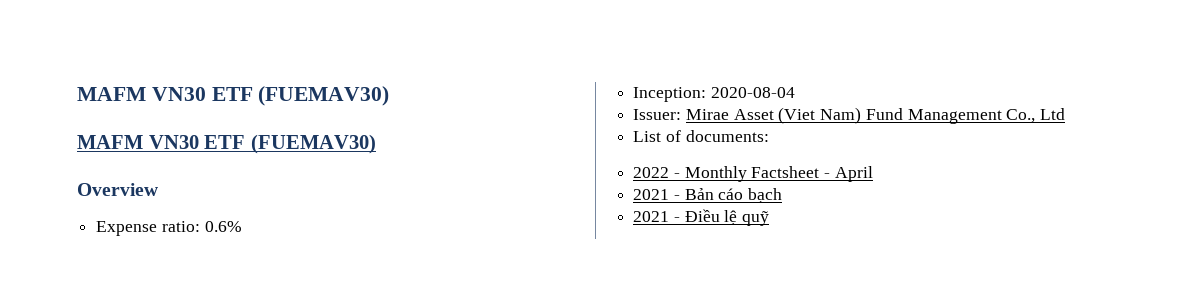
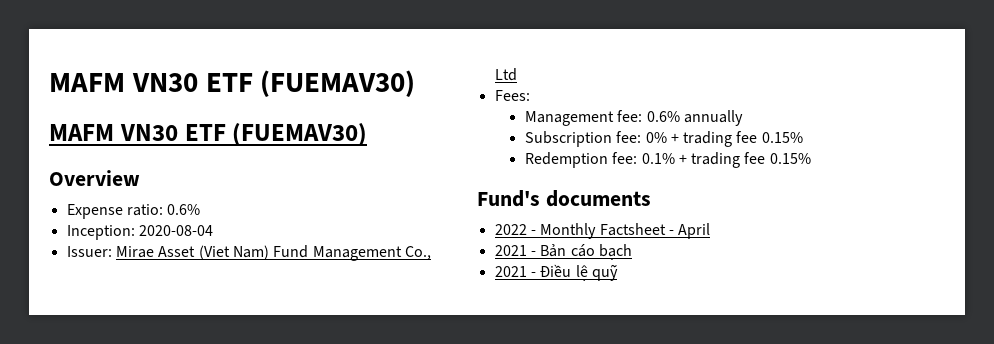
- List of documents:
+ Fees:
+ Management fee: 0.6% annually
+ Subscription fee: 0% + trading fee 0.15%
+ Redemption fee: 0.1% + trading fee 0.15%
+ Fund's documents

